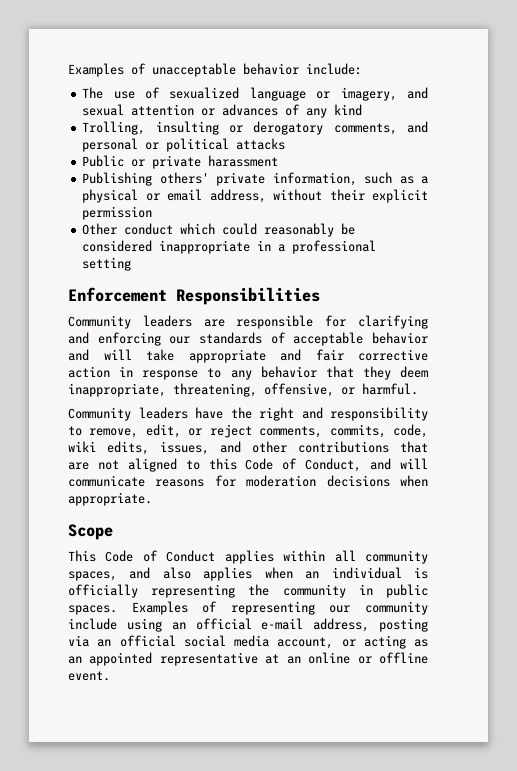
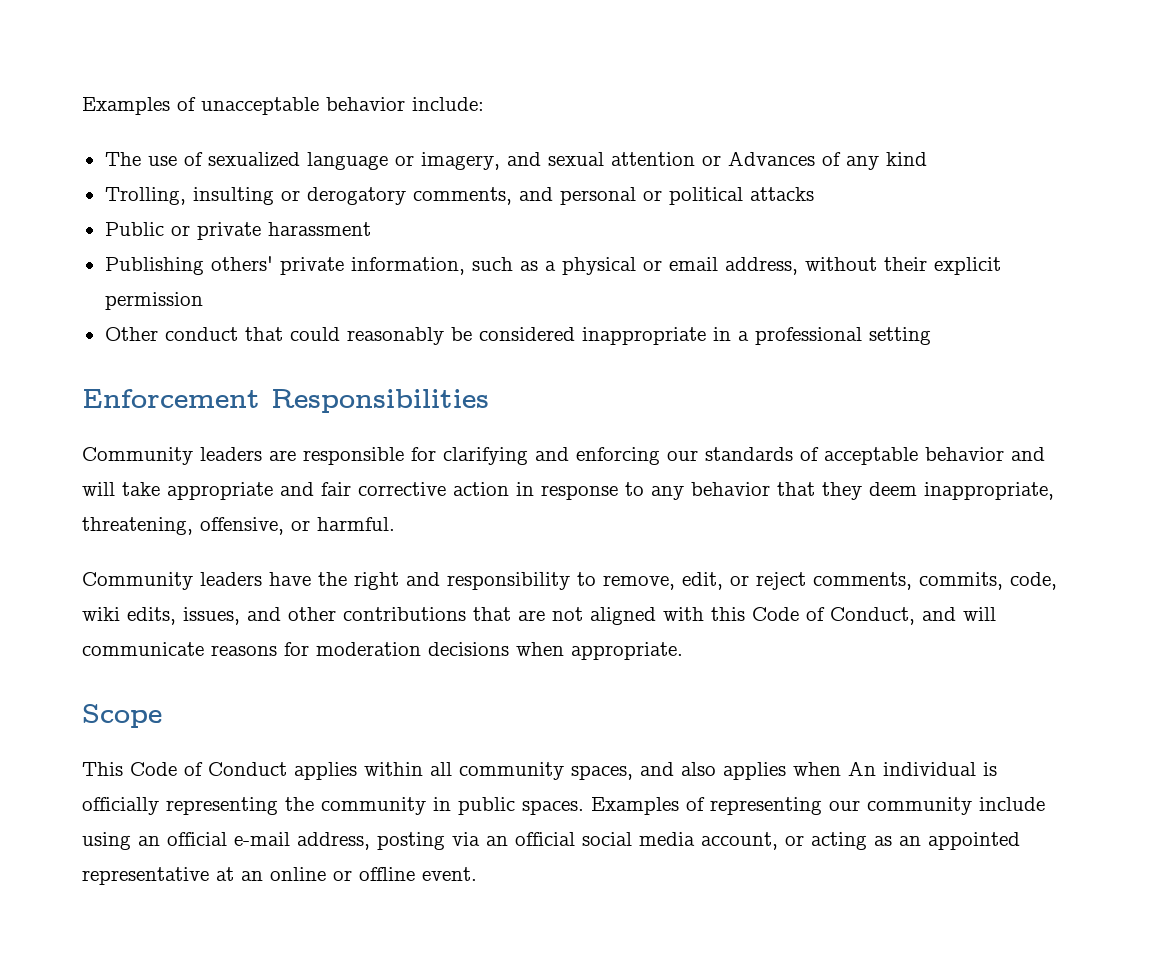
- The use of sexualized language or imagery, and sexual attention or advances of any kind
+ The use of sexualized language or imagery, and sexual attention or Advances of any kind
- Other conduct which could reasonably be considered inappropriate in a professional setting
+ Other conduct that could reasonably be considered inappropriate in a professional setting
- Community leaders have the right and responsibility to remove, edit, or reject comments, commits, code, wiki edits, issues, and other contributions that are not aligned to this Code of Conduct, and will communicate reasons for moderation decisions when appropriate.
+ Community leaders have the right and responsibility to remove, edit, or reject comments, commits, code, wiki edits, issues, and other contributions that are not aligned with this Code of Conduct, and will communicate reasons for moderation decisions when appropriate.
- This Code of Conduct applies within all community spaces, and also applies when an individual is officially representing the community in public spaces.
+ This Code of Conduct applies within all community spaces, and also applies when An individual is officially representing the community in public spaces.

